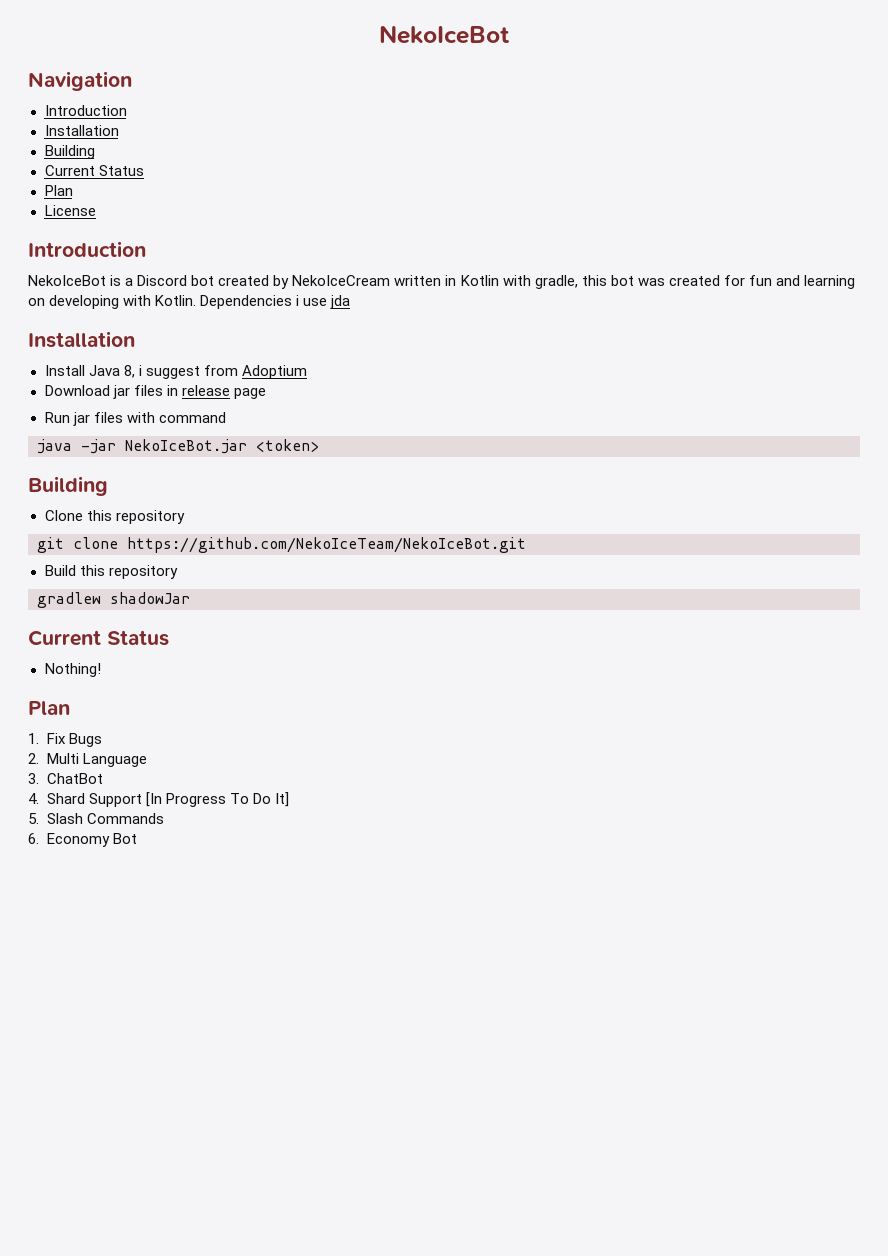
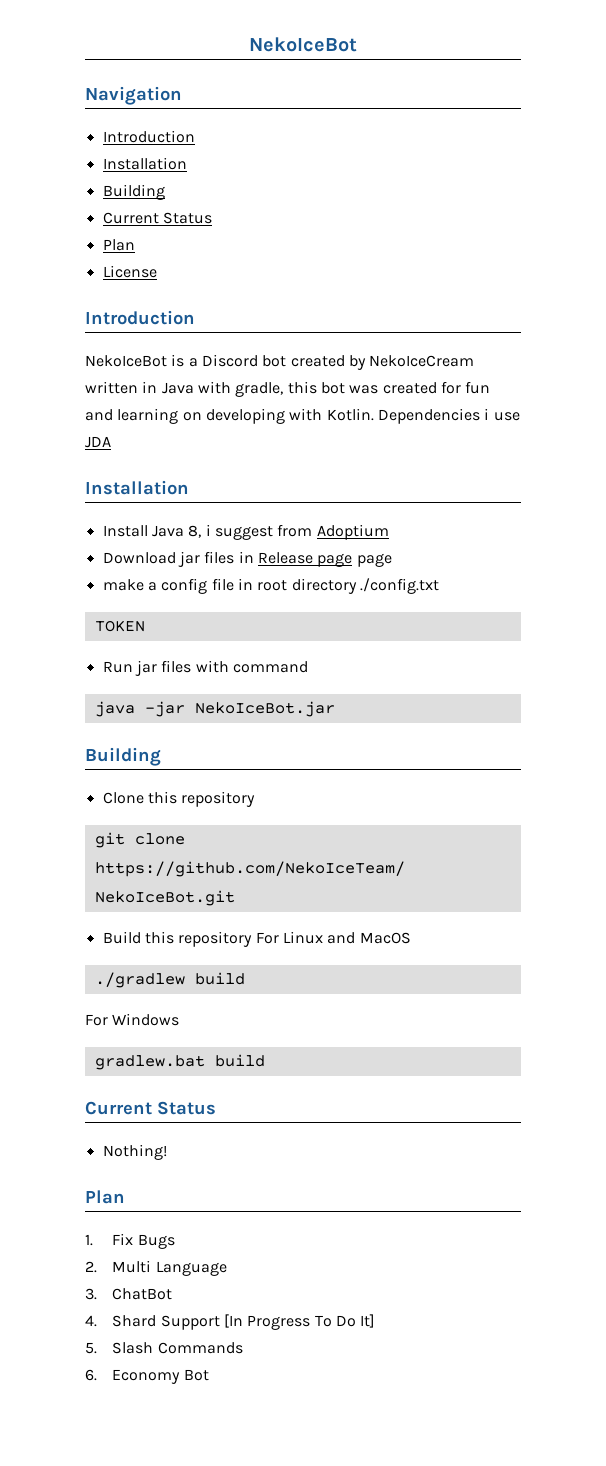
- NekoIceBot is a Discord bot created by NekoIceCream written in Kotlin with gradle, this bot was created for fun and learning on developing with Kotlin.
+ NekoIceBot is a Discord bot created by NekoIceCream written in Java with gradle, this bot was created for fun and learning on developing with Kotlin.
- Dependencies i use jda
+ Dependencies i use JDA
- Download jar files in release page
+ Download jar files in Release page page
+ make a config file in root directory ./config.txt
+ TOKEN
- java -jar NekoIceBot.jar <token>
+ java -jar NekoIceBot.jar
- Build this repository
- gradlew shadowJar
+ Build this repository For Linux and MacOS
+ ./gradlew build
+ For Windows
+ gradlew.bat build

